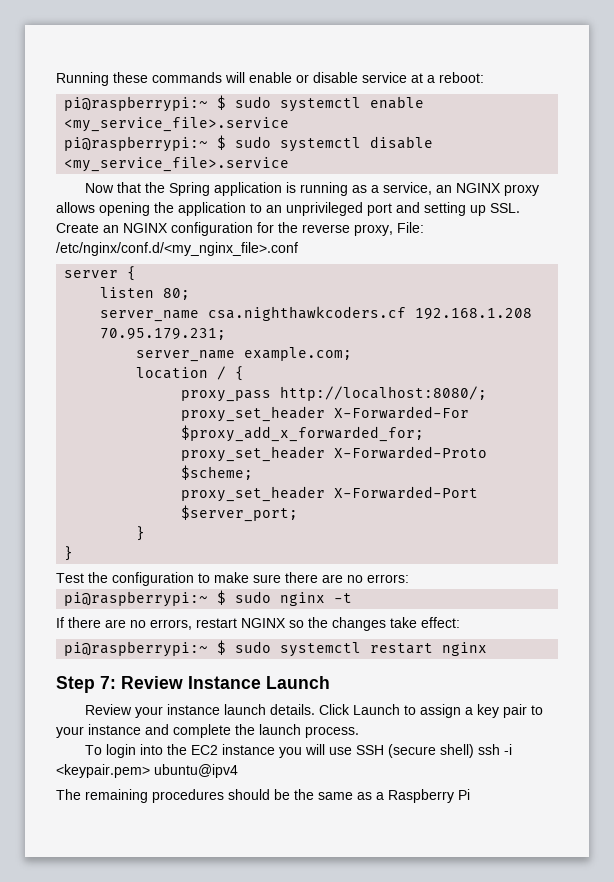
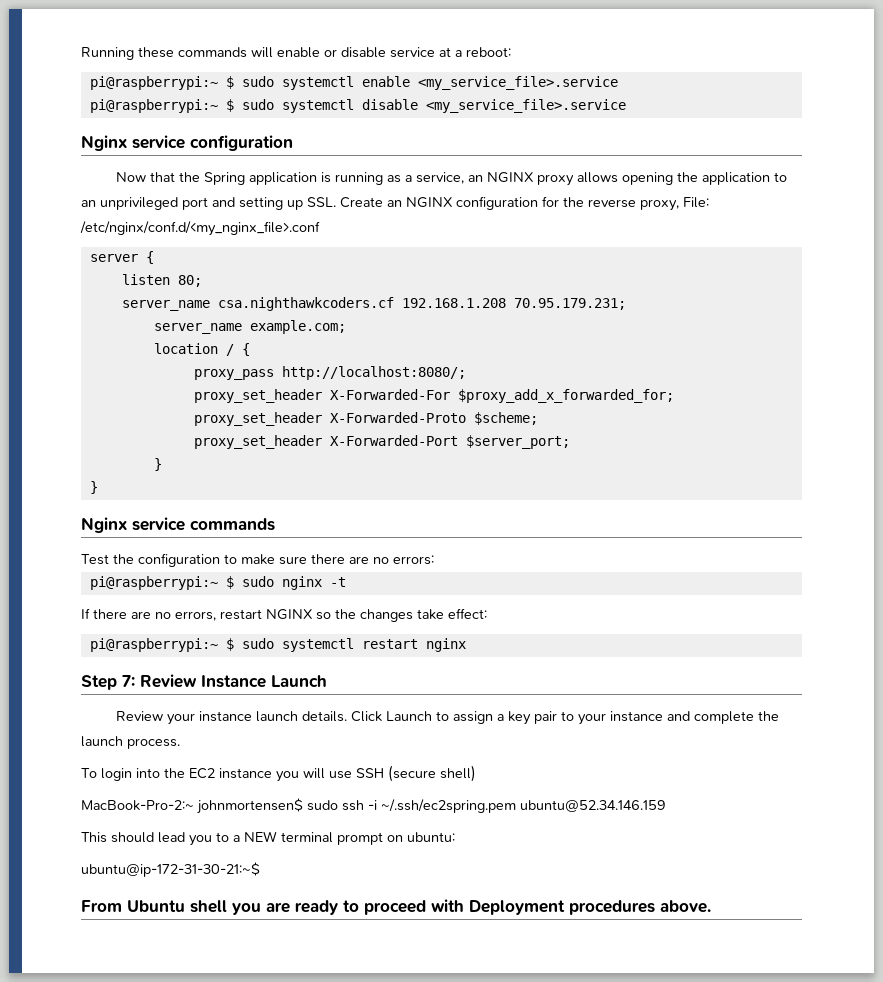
+ Nginx service configuration
+ Nginx service commands
- To login into the EC2 instance you will use SSH (secure shell) ssh -i <keypair.pem> ubuntu@ipv4
- The remaining procedures should be the same as a Raspberry Pi
+ To login into the EC2 instance you will use SSH (secure shell)
+ MacBook-Pro-2:~ johnmortensen$ sudo ssh -i ~/.ssh/ec2spring.pem ubuntu@52.34.146.159
+ This should lead you to a NEW terminal prompt on ubuntu:
+ ubuntu@ip-172-31-30-21:~$
+ From Ubuntu shell you are ready to proceed with Deployment procedures above.

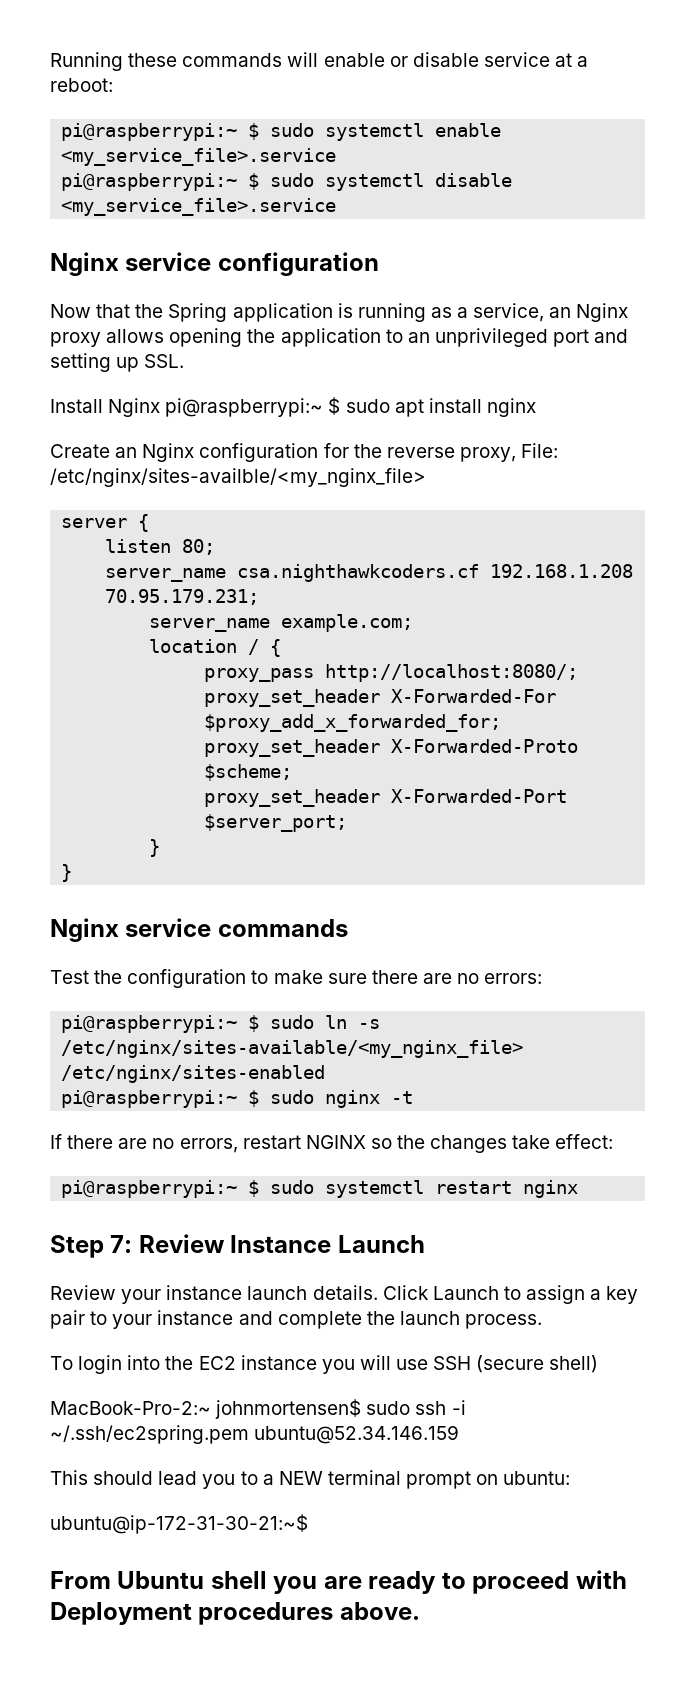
- Now that the Spring application is running as a service, an NGINX proxy allows opening the application to an unprivileged port and setting up SSL. Create an NGINX configuration for the reverse proxy, File: /etc/nginx/conf.d/<my_nginx_file>.conf
+ Now that the Spring application is running as a service, an Nginx proxy allows opening the application to an unprivileged port and setting up SSL.
+ Install Nginx pi@raspberrypi:~ $ sudo apt install nginx
+ Create an Nginx configuration for the reverse proxy, File: /etc/nginx/sites-availble/<my_nginx_file>
+ pi@raspberrypi:~ $ sudo ln -s /etc/nginx/sites-available/<my_nginx_file> /etc/nginx/sites-enabled

